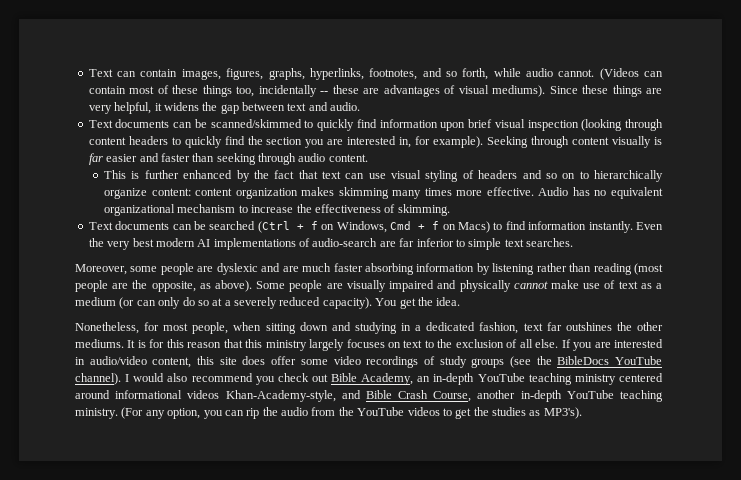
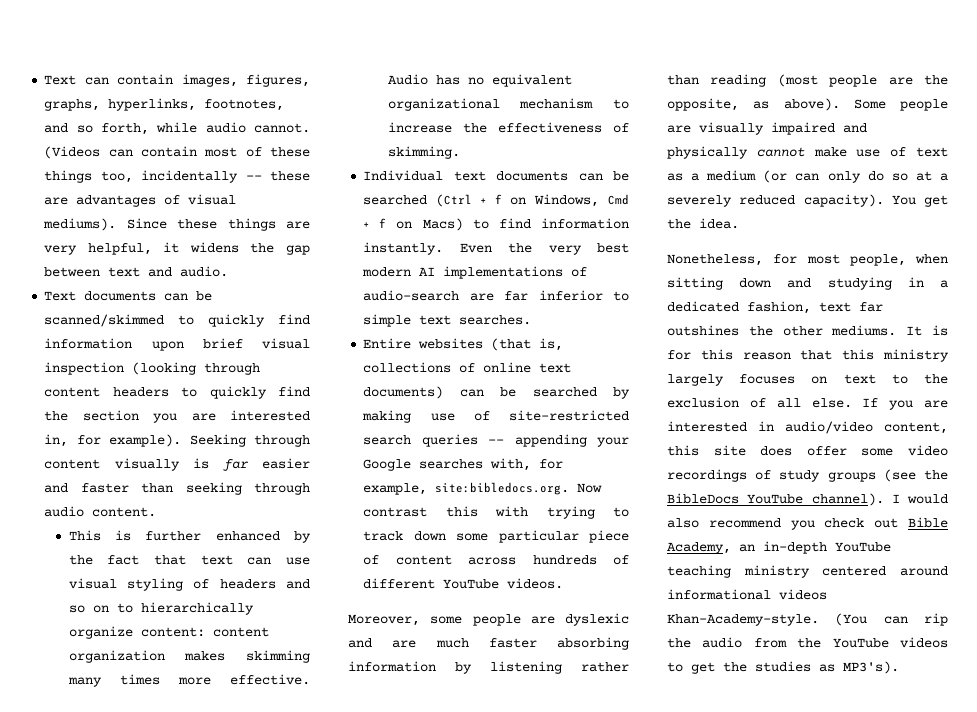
- Text documents can be searched (Ctrl + f on Windows, Cmd + f on Macs) to find information instantly.
+ Individual text documents can be searched (Ctrl + f on Windows, Cmd + f on Macs) to find information instantly.
+ Entire websites (that is, collections of online text documents) can be searched by making use of site-restricted search queries -- appending your Google searches with, for example, site:bibledocs.org. Now contrast this with trying to track down some particular piece of content across hundreds of different YouTube videos.
- I would also recommend you check out Bible Academy, an in-depth YouTube teaching ministry centered around informational videos Khan-Academy-style, and Bible Crash Course, another in-depth YouTube teaching ministry. (For any option, you can rip the audio from the YouTube videos to get the studies as MP3's).
+ I would also recommend you check out Bible Academy, an in-depth YouTube teaching ministry centered around informational videos Khan-Academy-style. (You can rip the audio from the YouTube videos to get the studies as MP3's).

